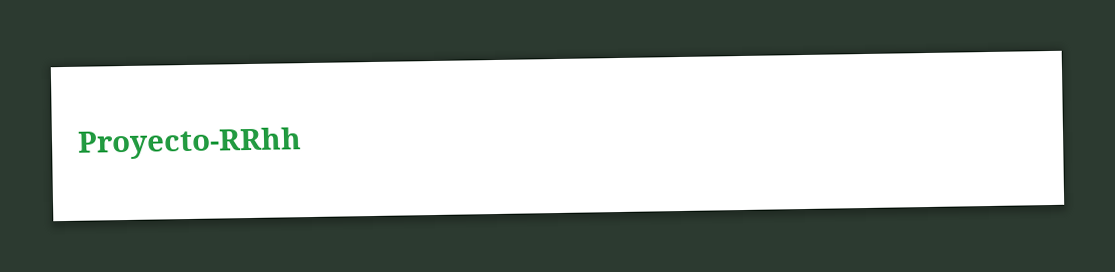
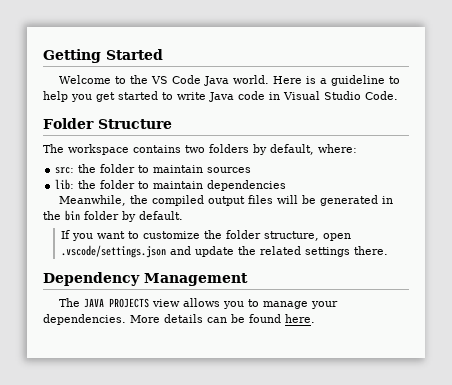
- Proyecto-RRhh
+ Getting Started
+ Welcome to the VS Code Java world. Here is a guideline to help you get started to write Java code in Visual Studio Code.
+ Folder Structure
+ The workspace contains two folders by default, where:
+ src: the folder to maintain sources
+ lib: the folder to maintain dependencies
+ Meanwhile, the compiled output files will be generated in the bin folder by default.
+ If you want to customize the folder structure, open .vscode/settings.json and update the related settings there.
+ Dependency Management
+ The JAVA PROJECTS view allows you to manage your dependencies. More details can be found here.

